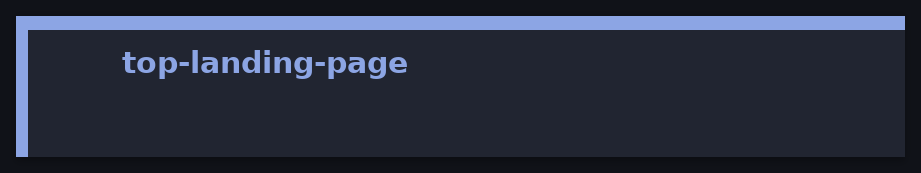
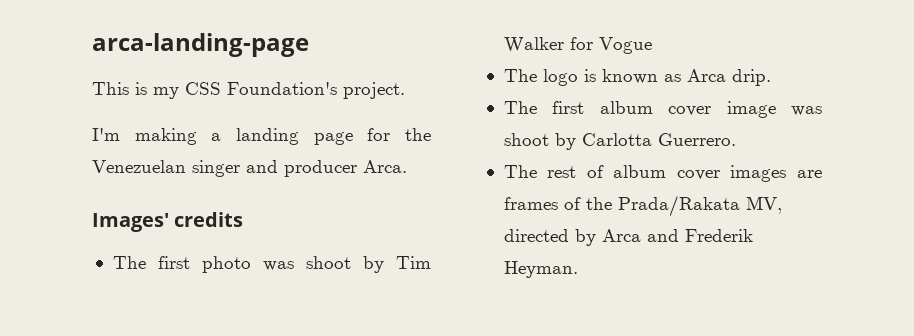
- top-landing-page
+ arca-landing-page
+ This is my CSS Foundation's project.
+ I'm making a landing page for the Venezuelan singer and producer Arca.
+ Images' credits
+ The first photo was shoot by Tim Walker for Vogue
+ The logo is known as Arca drip.
+ The first album cover image was shoot by Carlotta Guerrero.
+ The rest of album cover images are frames of the Prada/Rakata MV, directed by Arca and Frederik Heyman.

